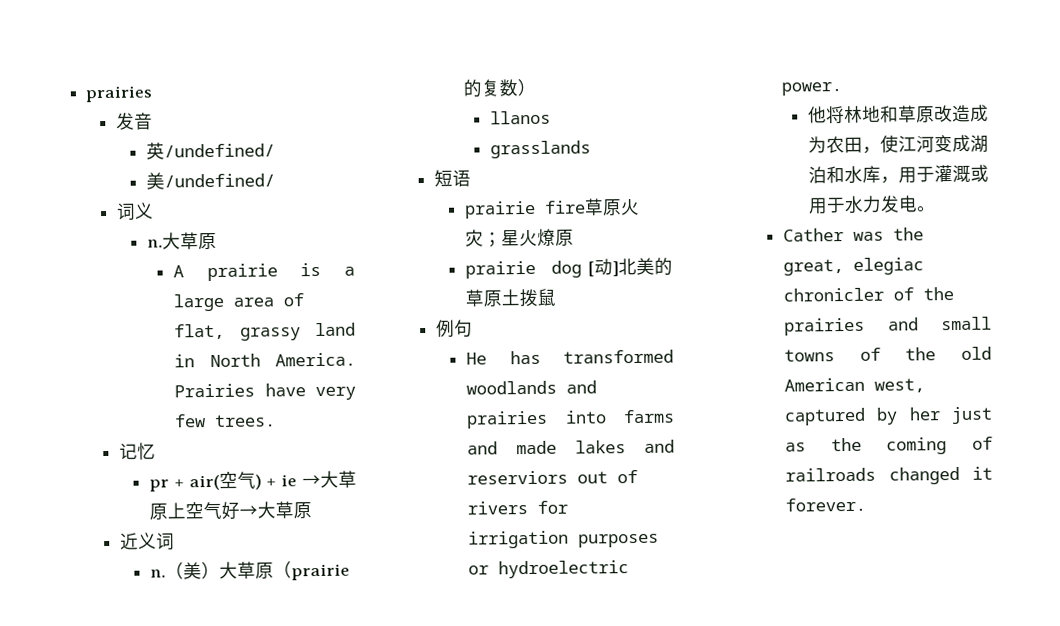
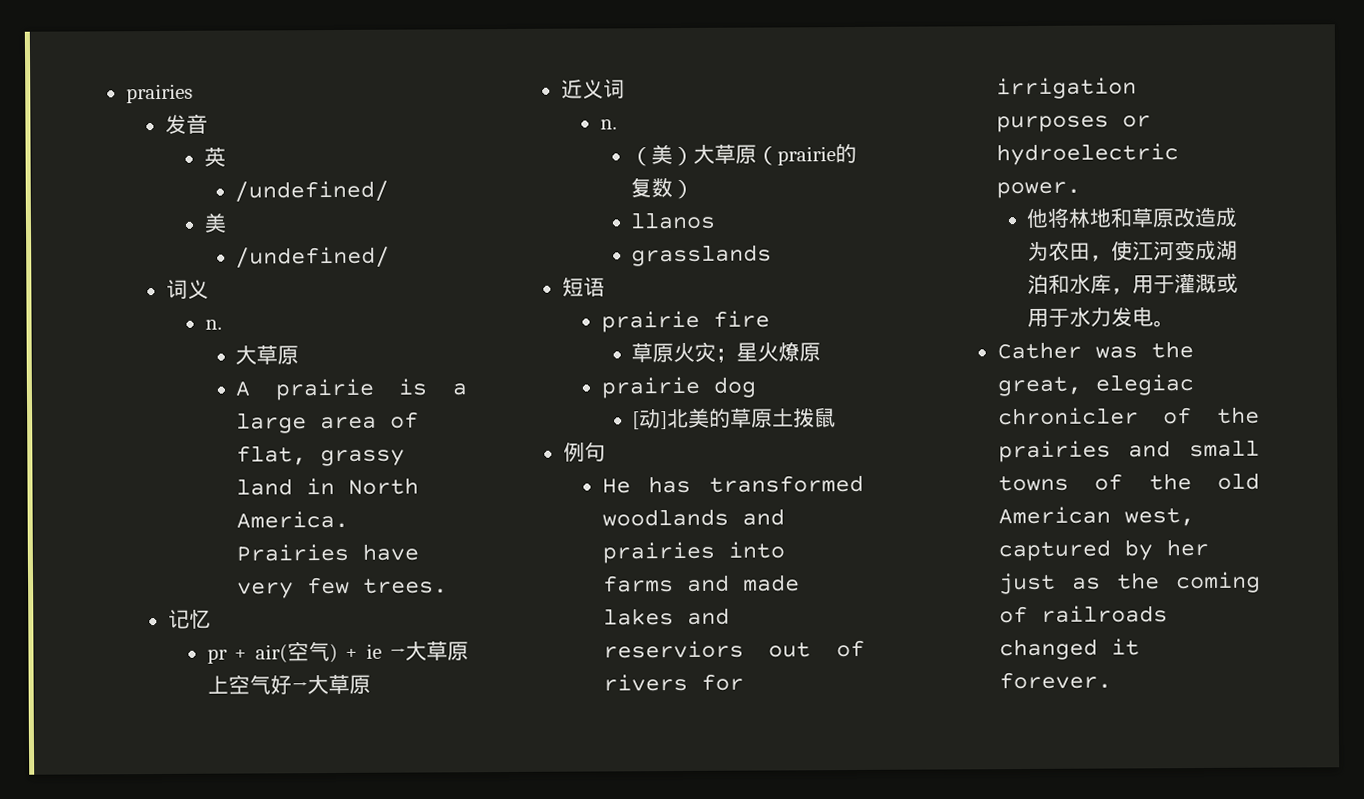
- 英/undefined/
- 美/undefined/
+ 英
+ /undefined/
+ 美
+ /undefined/
  词义
- n.大草原
+ n.
+ 大草原
  近义词
- n.（美）大草原（prairie的复数）
+ n.
+ （美）大草原（prairie的复数）
- prairie fire草原火灾；星火燎原
+ prairie fire
+ 草原火灾；星火燎原
- prairie dog [动]北美的草原土拨鼠
+ prairie dog
+ [动]北美的草原土拨鼠

